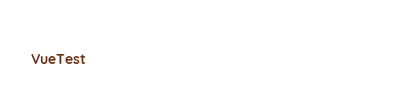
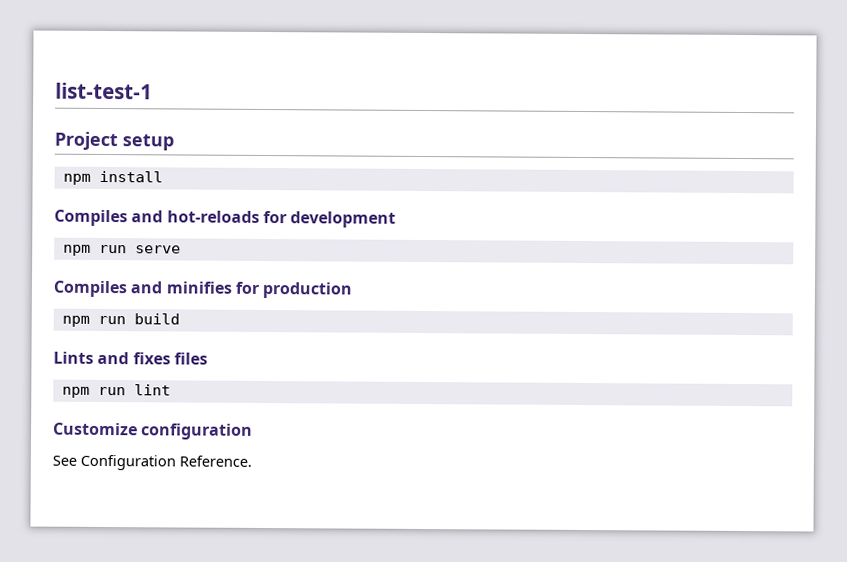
- VueTest
+ list-test-1
+ Project setup
+ npm install
+ Compiles and hot-reloads for development
+ npm run serve
+ Compiles and minifies for production
+ npm run build
+ Lints and fixes files
+ npm run lint
+ Customize configuration
+ See Configuration Reference.

